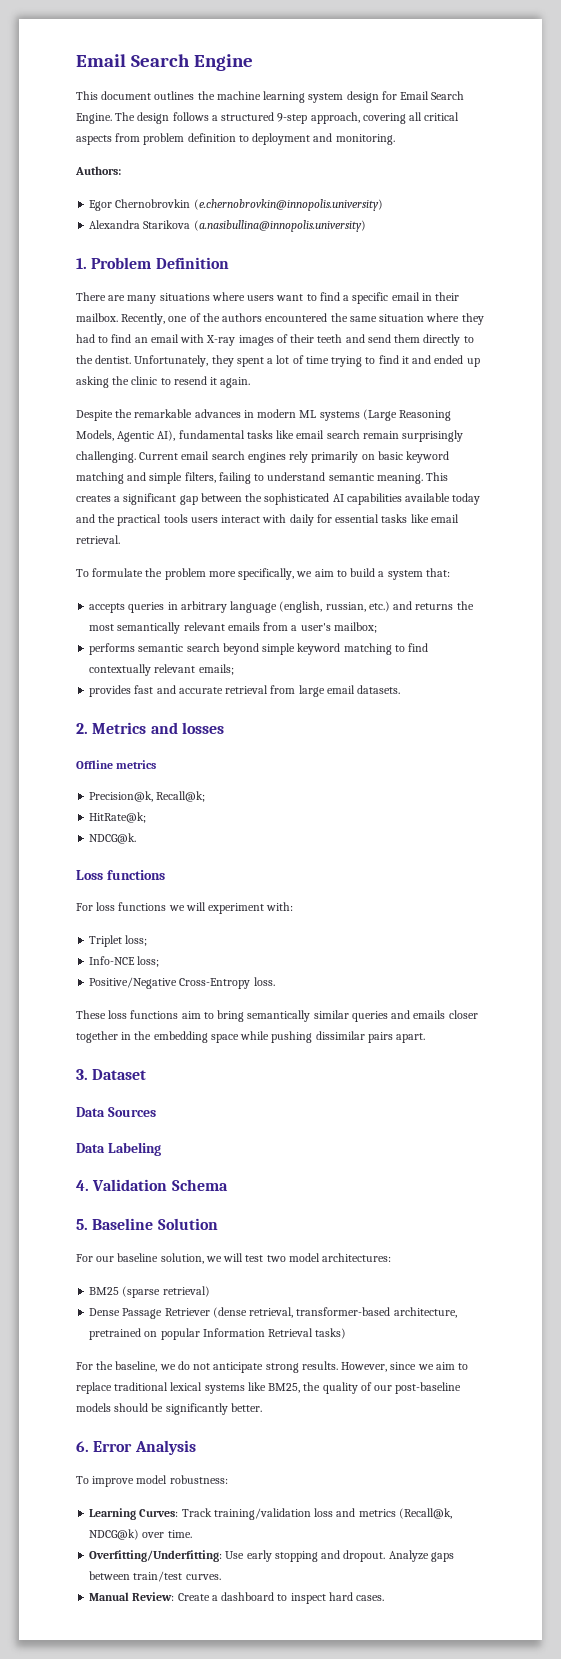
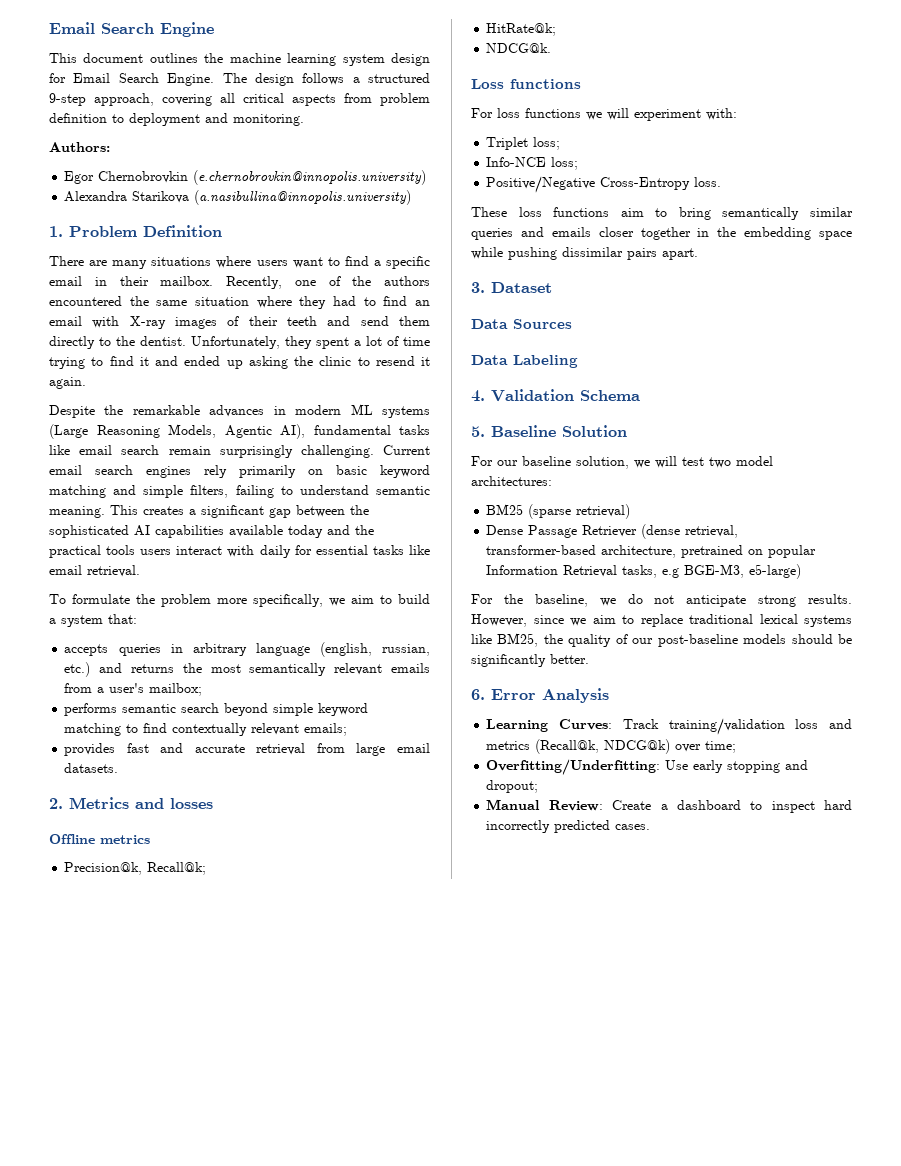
- Dense Passage Retriever (dense retrieval, transformer-based architecture, pretrained on popular Information Retrieval tasks)
+ Dense Passage Retriever (dense retrieval, transformer-based architecture, pretrained on popular Information Retrieval tasks, e.g BGE-M3, e5-large)
- To improve model robustness:
- Learning Curves: Track training/validation loss and metrics (Recall@k, NDCG@k) over time.
+ Learning Curves: Track training/validation loss and metrics (Recall@k, NDCG@k) over time;
- Overfitting/Underfitting: Use early stopping and dropout. Analyze gaps between train/test curves.
+ Overfitting/Underfitting: Use early stopping and dropout;
- Manual Review: Create a dashboard to inspect hard cases.
+ Manual Review: Create a dashboard to inspect hard incorrectly predicted cases.

